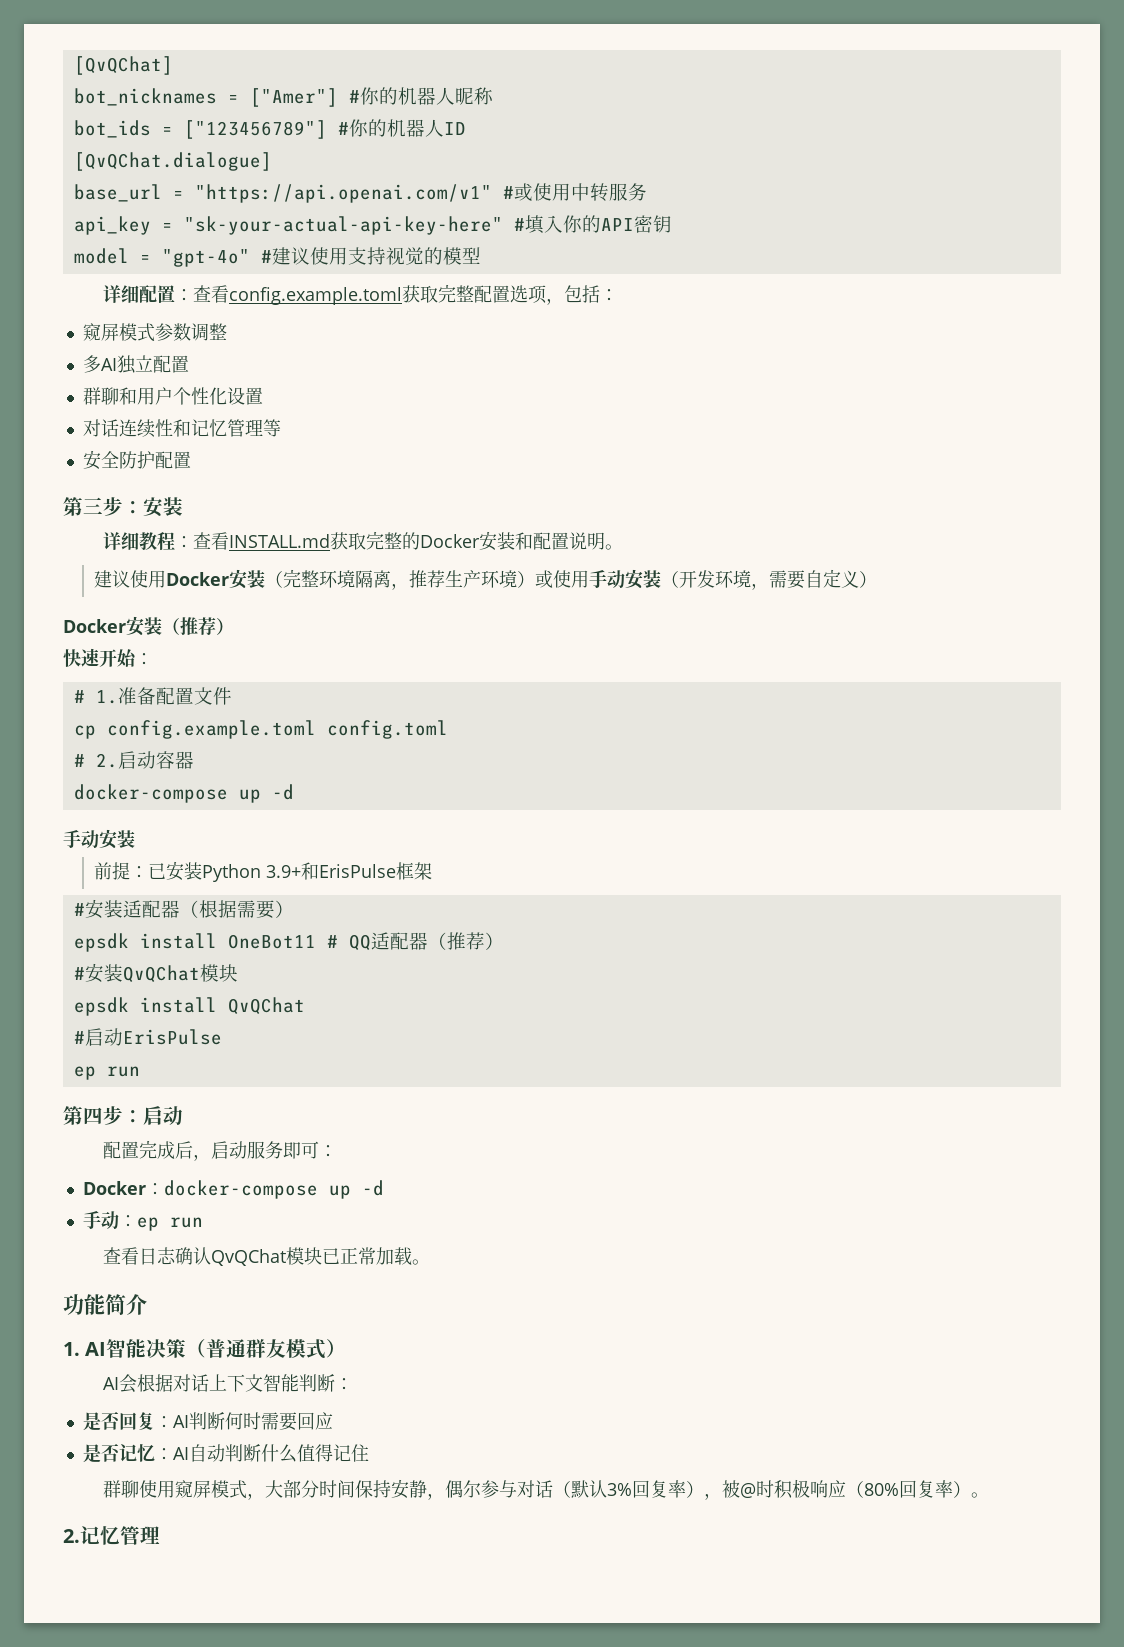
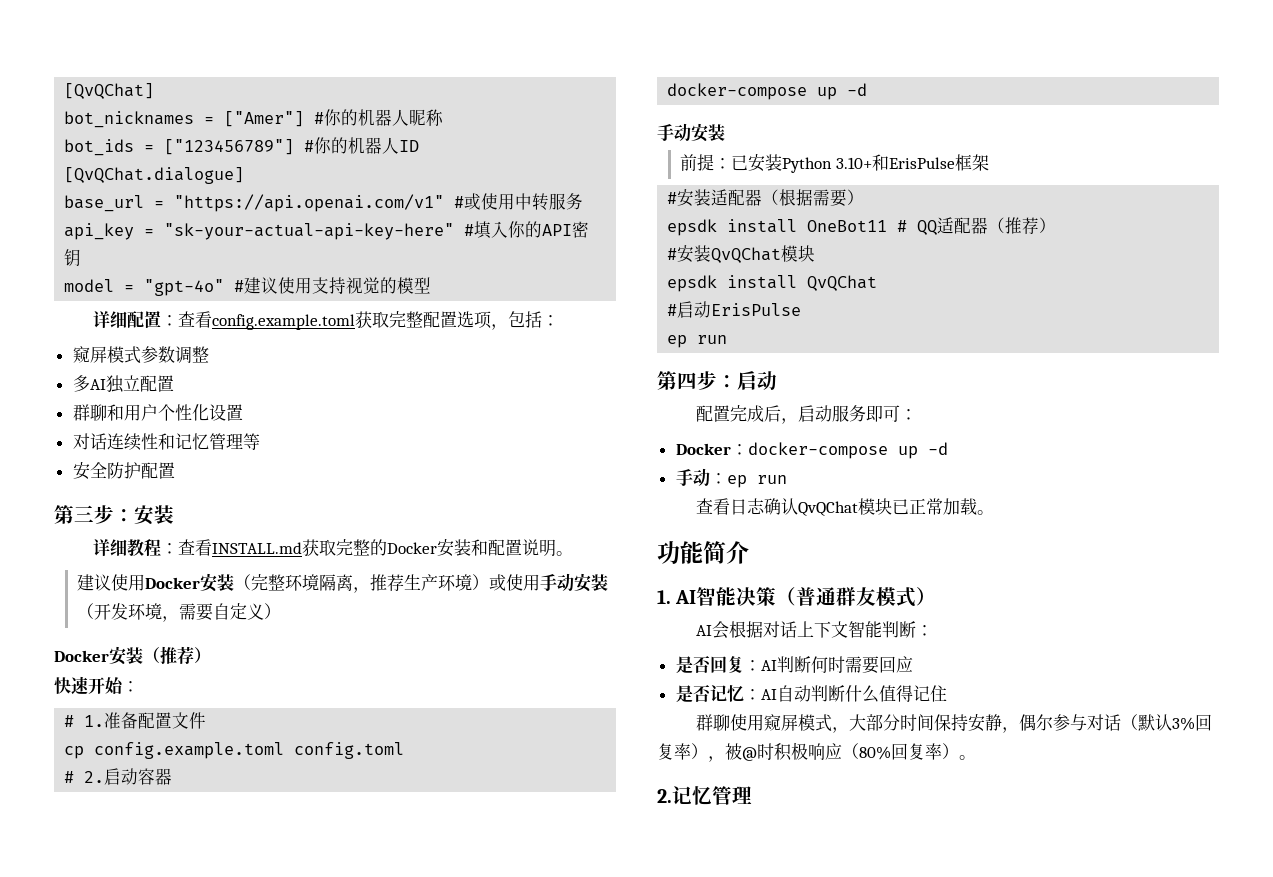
- 前提：已安装Python 3.9+和ErisPulse框架
+ 前提：已安装Python 3.10+和ErisPulse框架

